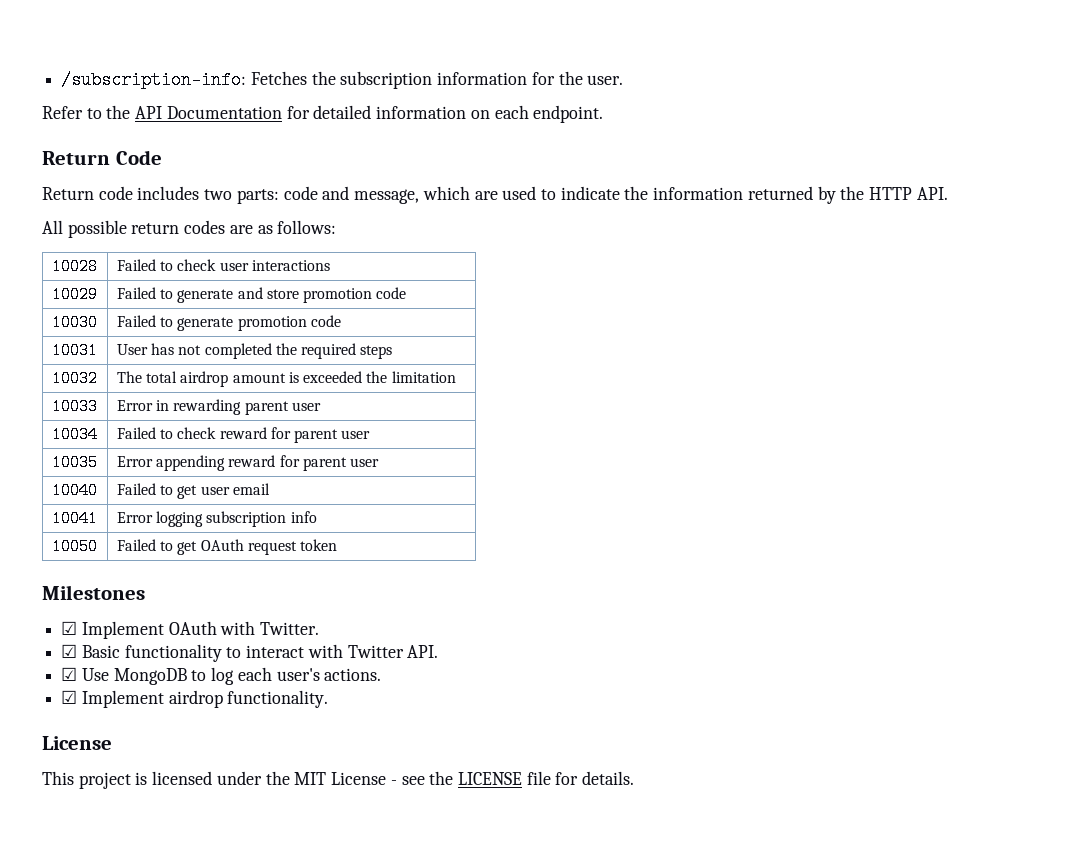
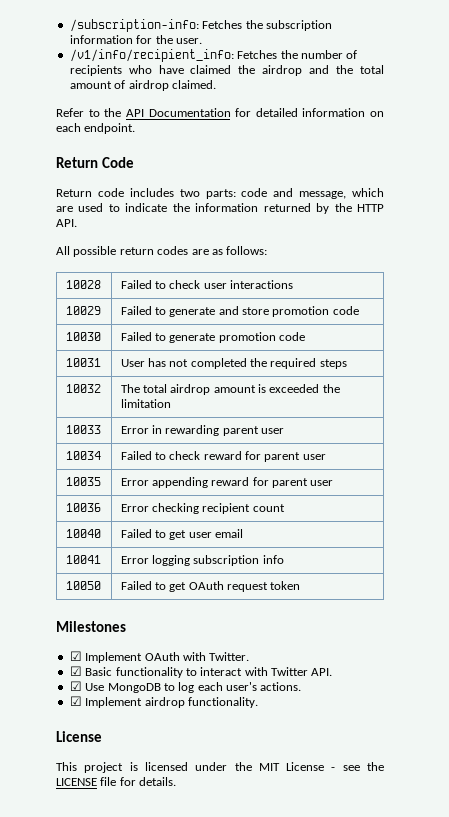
+ /v1/info/recipient_info: Fetches the number of recipients who have claimed the airdrop and the total amount of airdrop claimed.
+ 10036 | Error checking recipient count

